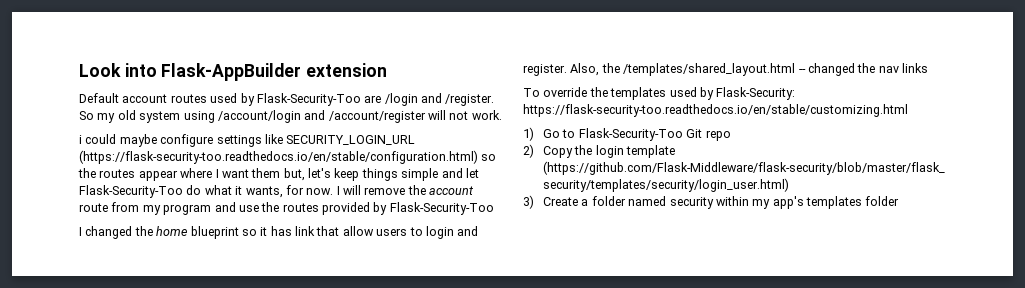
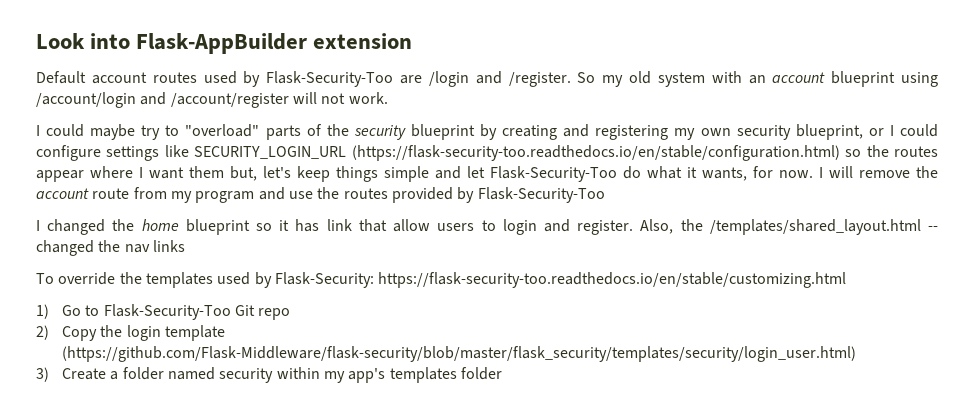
- So my old system using /account/login and /account/register will not work.
+ So my old system with an account blueprint using /account/login and /account/register will not work.
- i could maybe configure settings like SECURITY_LOGIN_URL (https://flask-security-too.readthedocs.io/en/stable/configuration.html) so the routes appear where I want them but, let's keep things simple and let Flask-Security-Too do what it wants, for now.
+ I could maybe try to "overload" parts of the security blueprint by creating and registering my own security blueprint, or I could configure settings like SECURITY_LOGIN_URL (https://flask-security-too.readthedocs.io/en/stable/configuration.html) so the routes appear where I want them but, let's keep things simple and let Flask-Security-Too do what it wants, for now.

